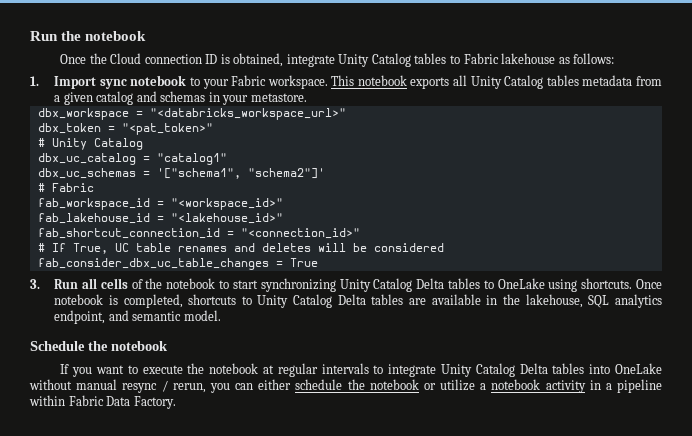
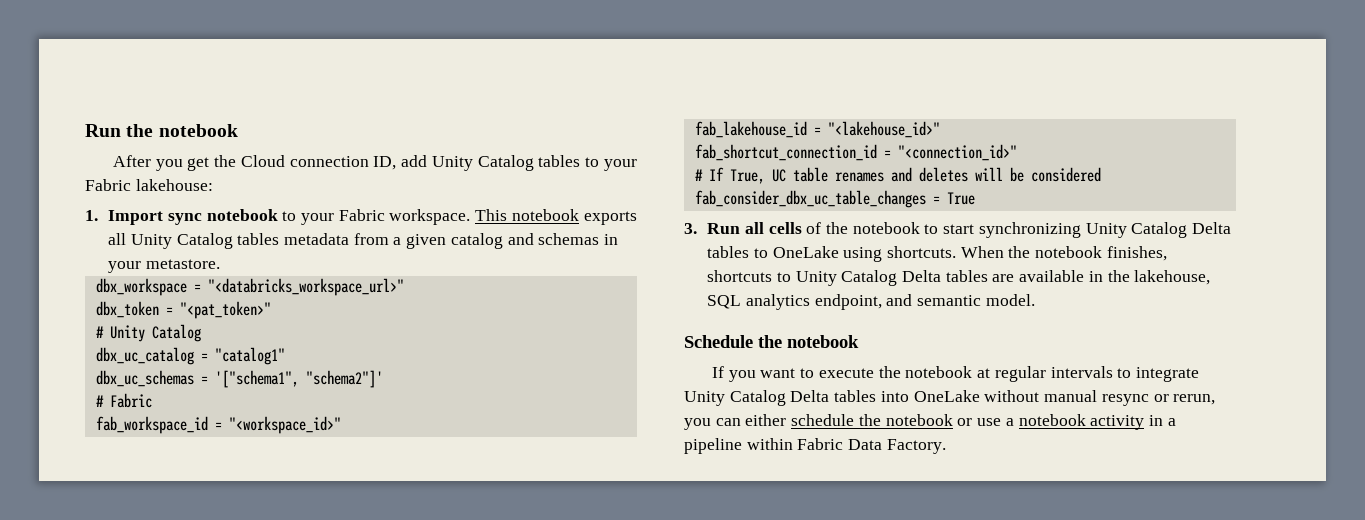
- Once the Cloud connection ID is obtained, integrate Unity Catalog tables to Fabric lakehouse as follows:
+ After you get the Cloud connection ID, add Unity Catalog tables to your Fabric lakehouse:
- Once notebook is completed, shortcuts to Unity Catalog Delta tables are available in the lakehouse, SQL analytics endpoint, and semantic model.
+ When the notebook finishes, shortcuts to Unity Catalog Delta tables are available in the lakehouse, SQL analytics endpoint, and semantic model.
- If you want to execute the notebook at regular intervals to integrate Unity Catalog Delta tables into OneLake without manual resync / rerun, you can either schedule the notebook or utilize a notebook activity in a pipeline within Fabric Data Factory.
+ If you want to execute the notebook at regular intervals to integrate Unity Catalog Delta tables into OneLake without manual resync or rerun, you can either schedule the notebook or use a notebook activity in a pipeline within Fabric Data Factory.

